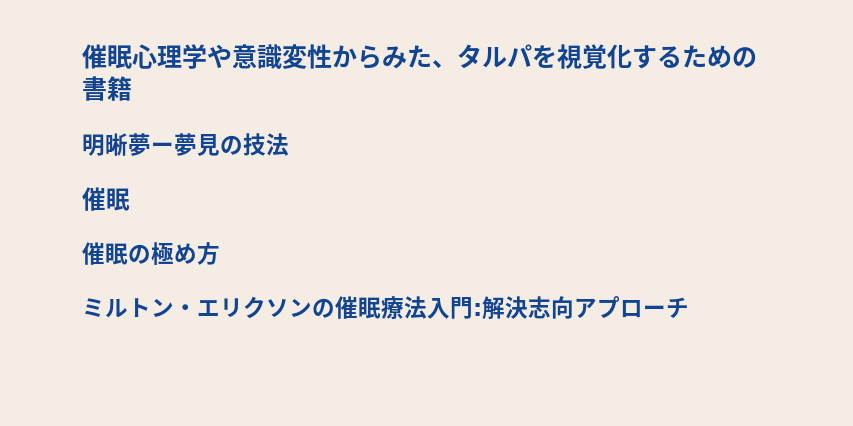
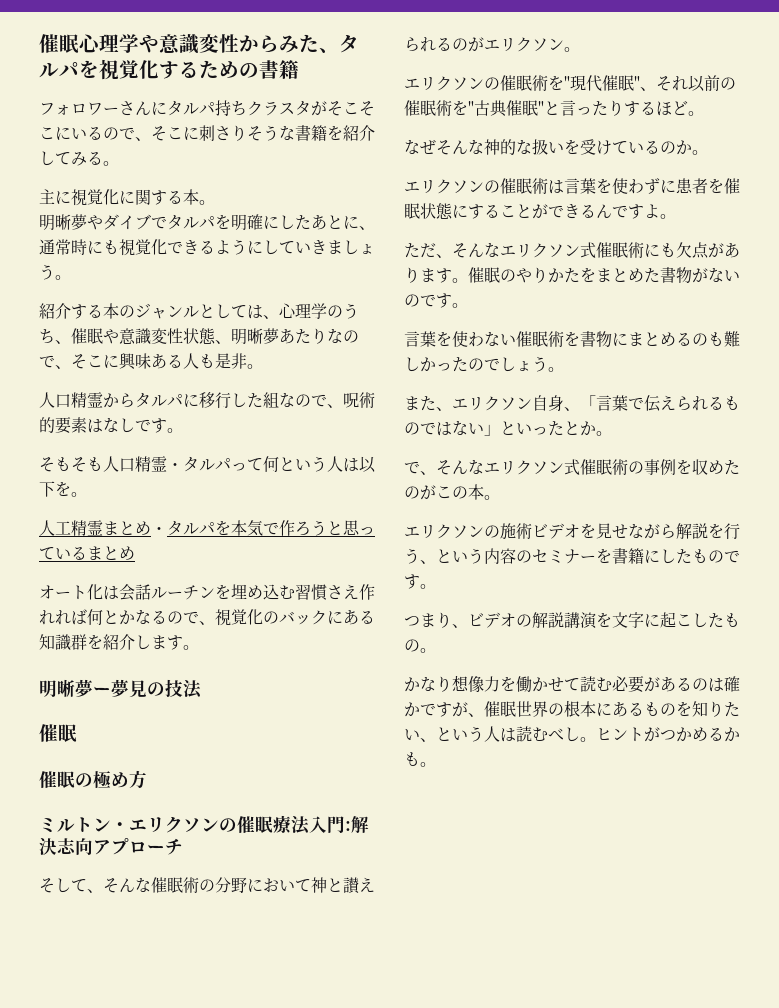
+ フォロワーさんにタルパ持ちクラスタがそこそこにいるので、そこに刺さりそうな書籍を紹介してみる。
+ 主に視覚化に関する本。
+ 明晰夢やダイブでタルパを明確にしたあとに、通常時にも視覚化できるようにしていきましょう。
+ 紹介する本のジャンルとしては、心理学のうち、催眠や意識変性状態、明晰夢あたりなので、そこに興味ある人も是非。
+ 人口精霊からタルパに移行した組なので、呪術的要素はなしです。
+ そもそも人口精霊・タルパって何という人は以下を。
+ 人工精霊まとめ・タルパを本気で作ろうと思っているまとめ
+ オート化は会話ルーチンを埋め込む習慣さえ作れれば何とかなるので、視覚化のバックにある知識群を紹介します。
+ そして、そんな催眠術の分野において神と讃えられるのがエリクソン。
+ エリクソンの催眠術を"現代催眠"、それ以前の催眠術を"古典催眠"と言ったりするほど。
+ なぜそんな神的な扱いを受けているのか。
+ エリクソンの催眠術は言葉を使わずに患者を催眠状態にすることができるんですよ。
+ ただ、そんなエリクソン式催眠術にも欠点があります。催眠のやりかたをまとめた書物がないのです。
+ 言葉を使わない催眠術を書物にまとめるのも難しかったのでしょう。
+ また、エリクソン自身、「言葉で伝えられるものではない」といったとか。
+ で、そんなエリクソン式催眠術の事例を収めたのがこの本。
+ エリクソンの施術ビデオを見せながら解説を行う、という内容のセミナーを書籍にしたものです。
+ つまり、ビデオの解説講演を文字に起こしたもの。
+ かなり想像力を働かせて読む必要があるのは確かですが、催眠世界の根本にあるものを知りたい、という人は読むべし。ヒントがつかめるかも。

